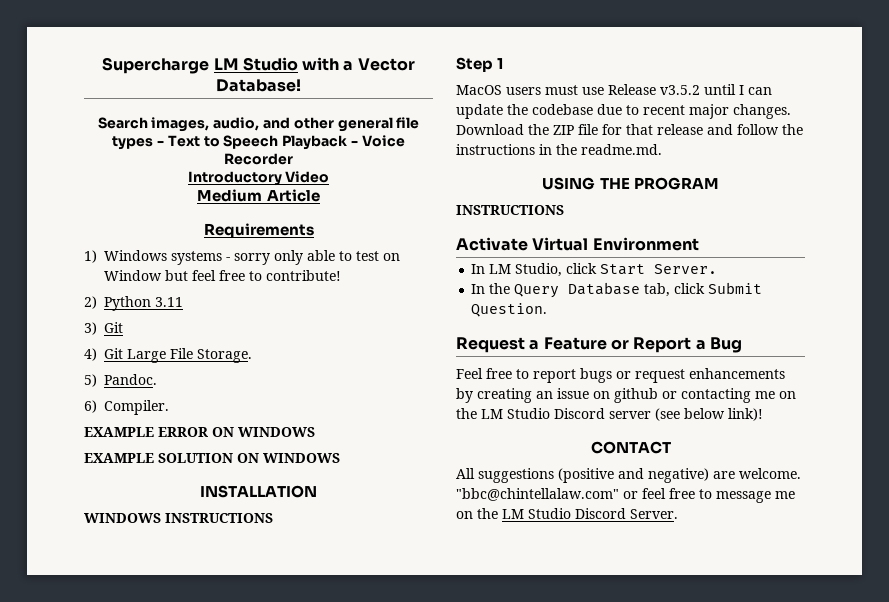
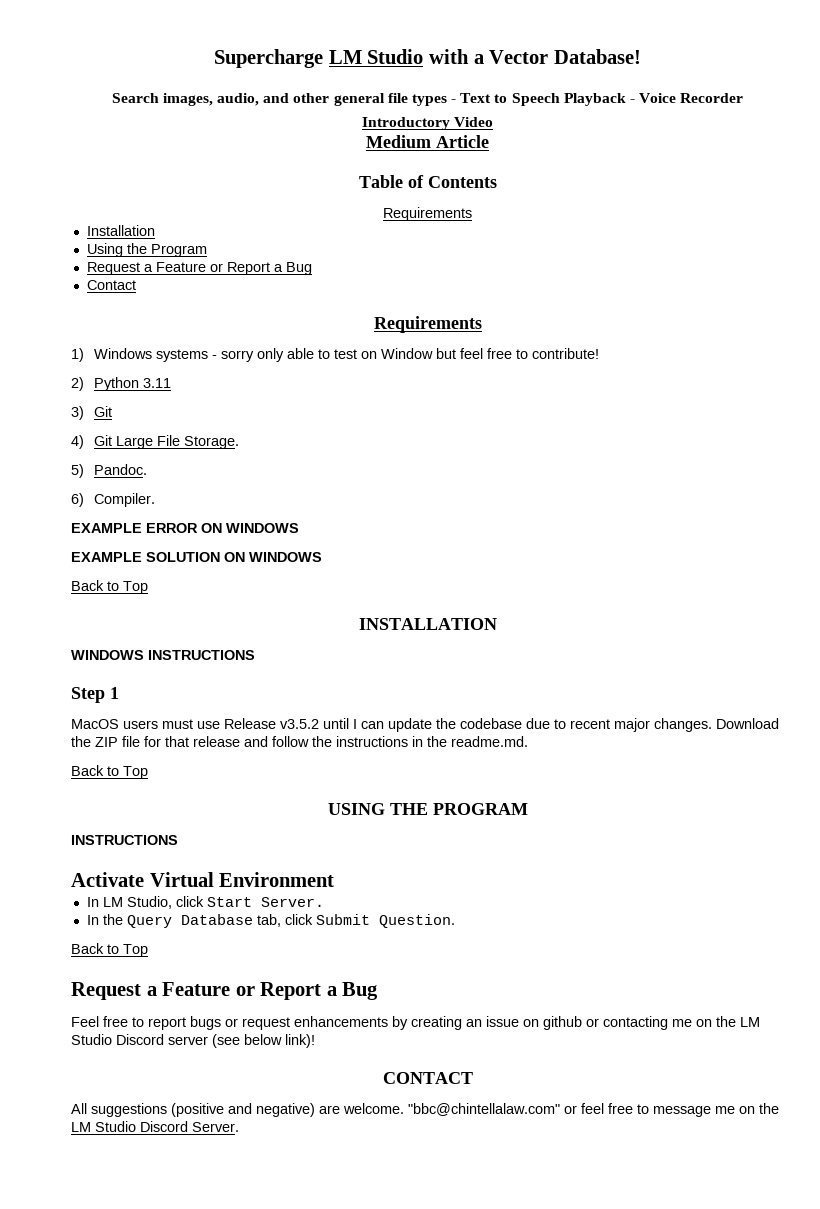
+ Table of Contents
+ Requirements
+ Installation
+ Using the Program
+ Request a Feature or Report a Bug
+ Contact
  EXAMPLE SOLUTION ON WINDOWS
+ Back to Top
  Download the ZIP file for that release and follow the instructions in the readme.md.
+ Back to Top
  In the Query Database tab, click Submit Question.
+ Back to Top

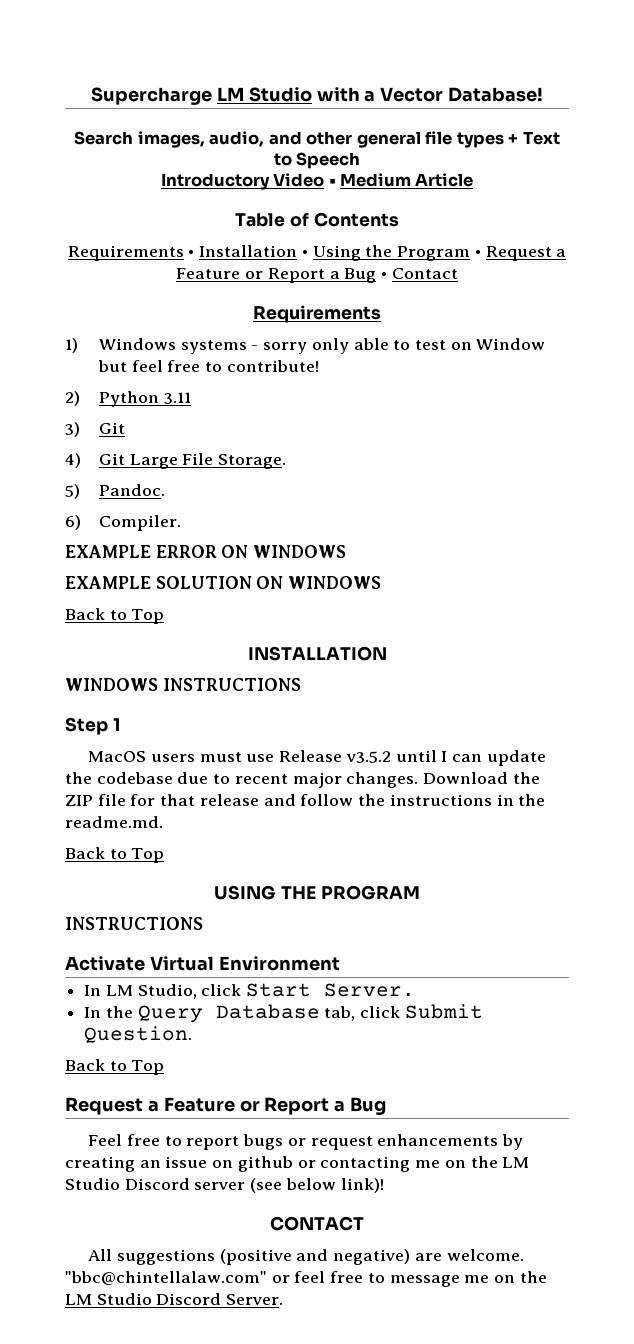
- Search images, audio, and other general file types - Text to Speech Playback - Voice Recorder
+ Search images, audio, and other general file types + Text to Speech
- Introductory Video
- Medium Article
+ Introductory Video • Medium Article
  Table of Contents
- Requirements
- Installation
- Using the Program
- Request a Feature or Report a Bug
- Contact
+ Requirements • Installation • Using the Program • Request a Feature or Report a Bug • Contact

